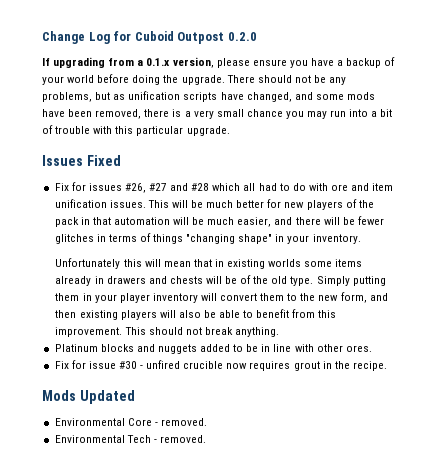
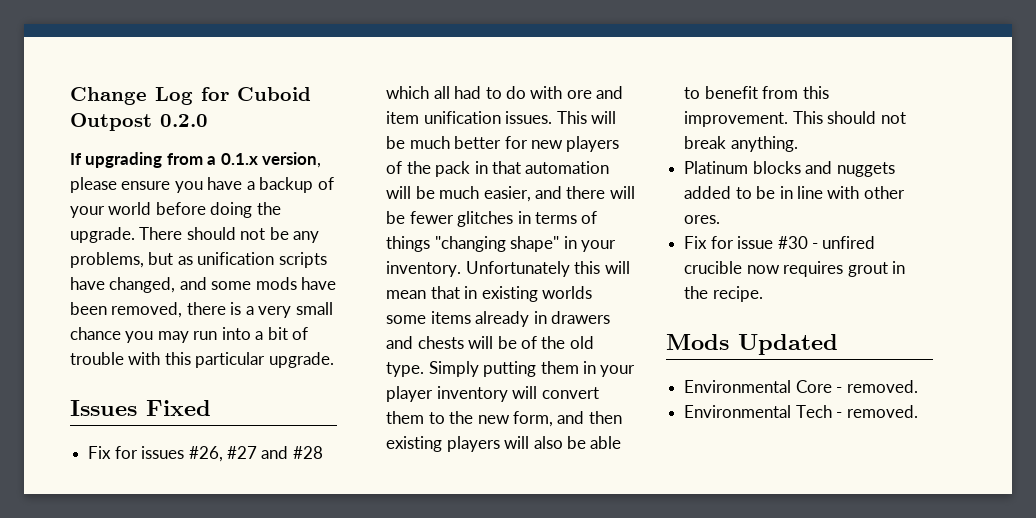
- This will be much better for new players of the pack in that automation will be much easier, and there will be fewer glitches in terms of things "changing shape" in your inventory.
- Unfortunately this will mean that in existing worlds some items already in drawers and chests will be of the old type.
+ This will be much better for new players of the pack in that automation will be much easier, and there will be fewer glitches in terms of things "changing shape" in your inventory. Unfortunately this will mean that in existing worlds some items already in drawers and chests will be of the old type.

